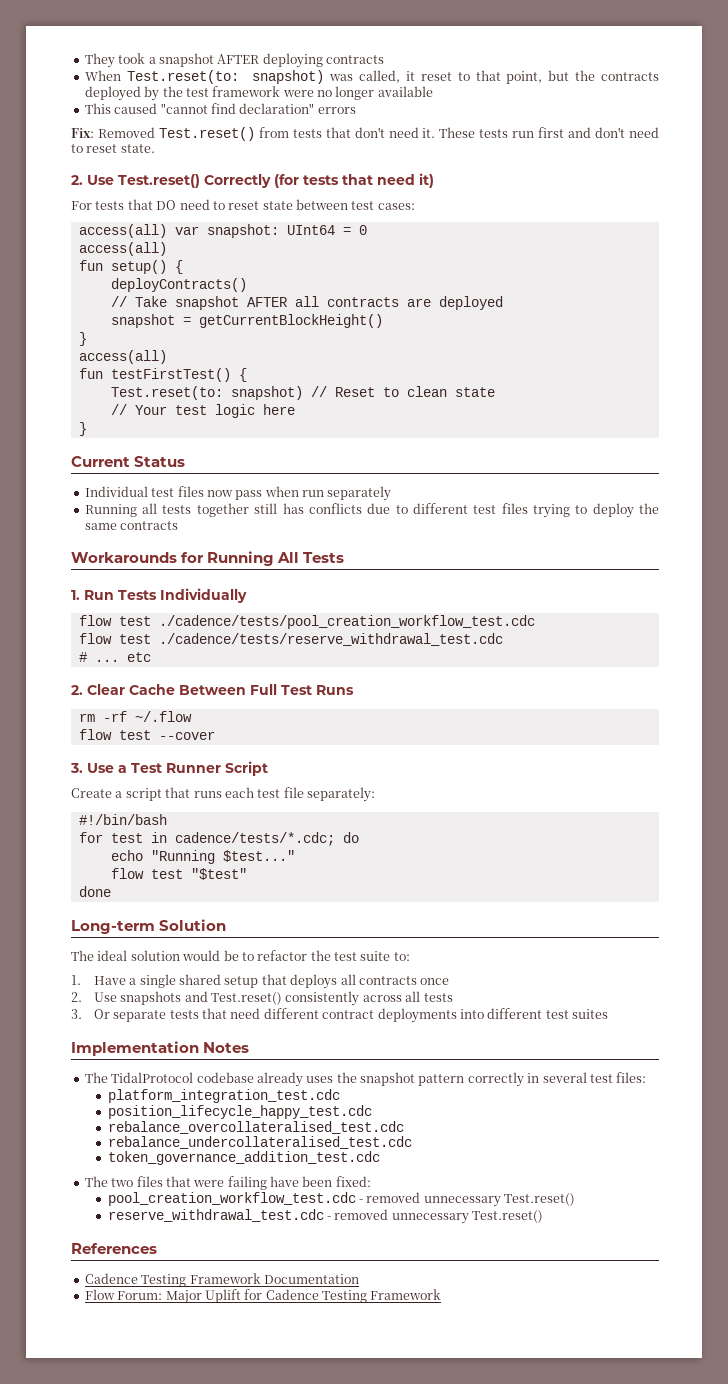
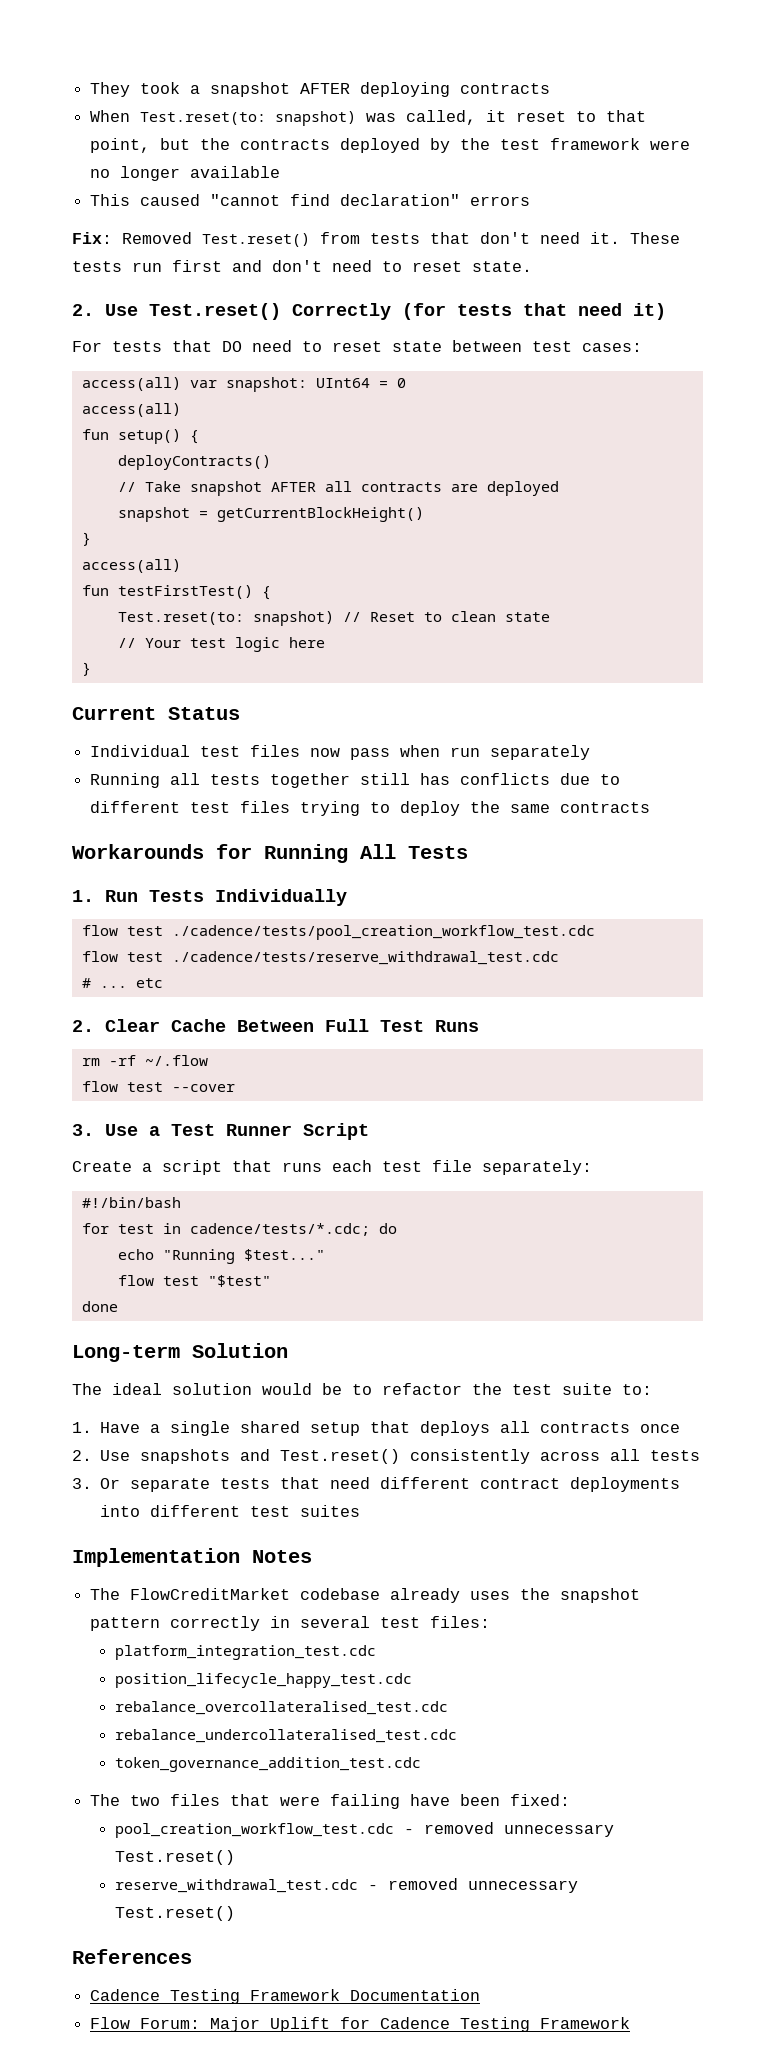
- The TidalProtocol codebase already uses the snapshot pattern correctly in several test files:
+ The FlowCreditMarket codebase already uses the snapshot pattern correctly in several test files:

